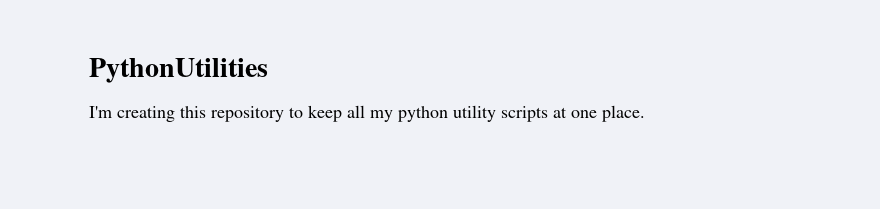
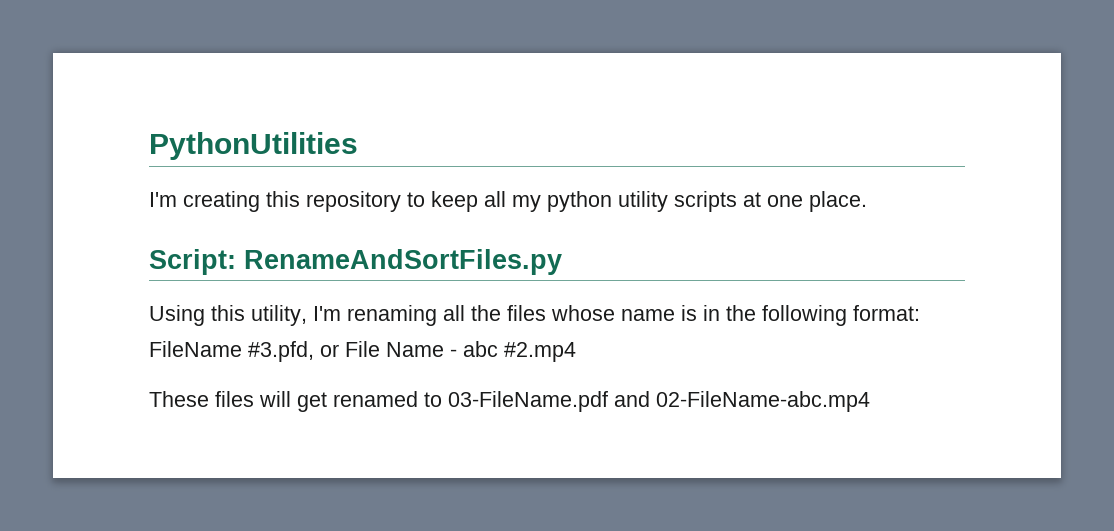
+ Script: RenameAndSortFiles.py
+ Using this utility, I'm renaming all the files whose name is in the following format: FileName #3.pfd, or File Name - abc #2.mp4
+ These files will get renamed to 03-FileName.pdf and 02-FileName-abc.mp4

